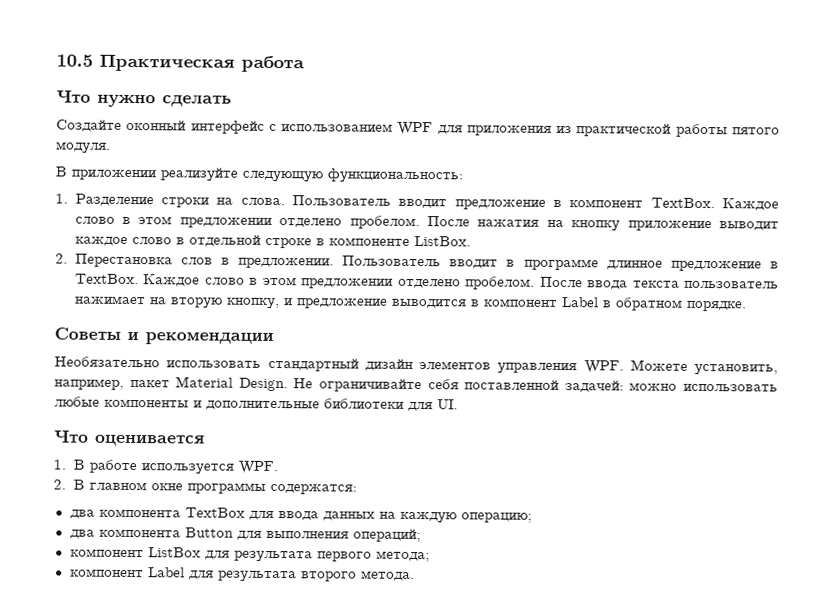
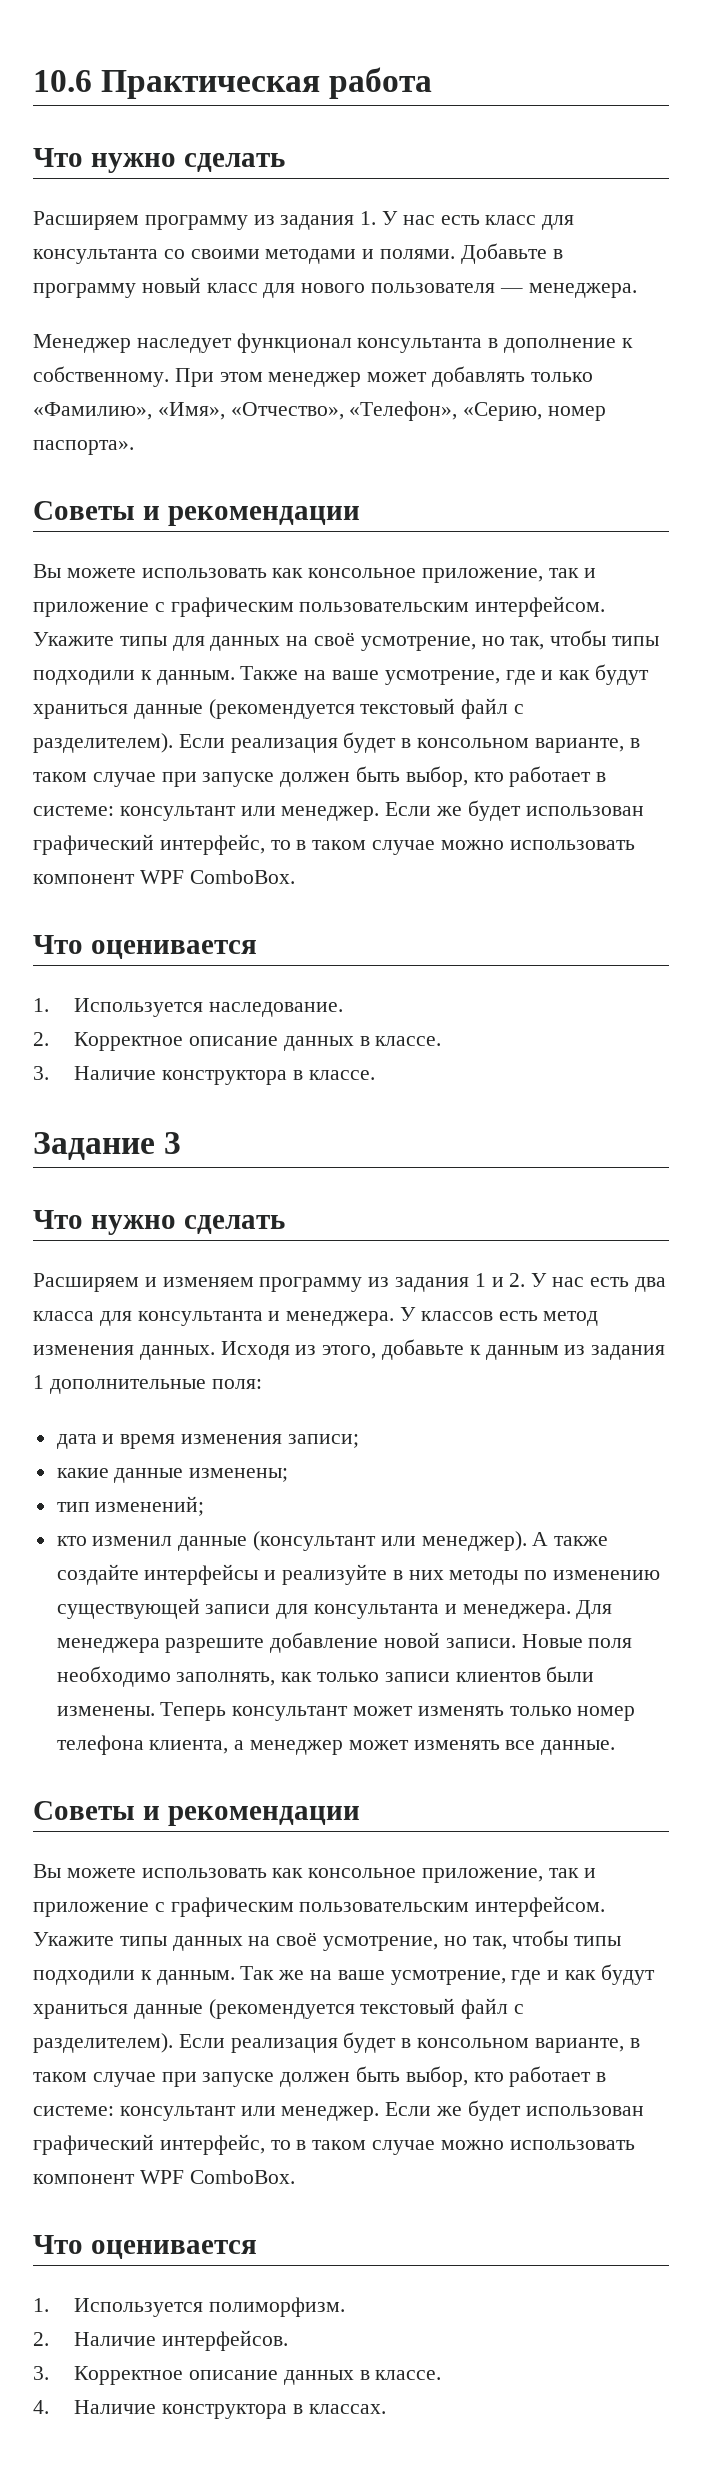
- 10.5 Практическая работа
+ 10.6 Практическая работа
- Создайте оконный интерфейс с использованием WPF для приложения из практической работы пятого модуля.
- В приложении реализуйте следующую функциональность:
- 1. Разделение строки на слова. Пользователь вводит предложение в компонент TextBox. Каждое слово в этом предложении отделено пробелом. После нажатия на кнопку приложение выводит каждое слово в отдельной строке в компоненте ListBox.
- 2. Перестановка слов в предложении. Пользователь вводит в программе длинное предложение в TextBox. Каждое слово в этом предложении отделено пробелом. После ввода текста пользователь нажимает на вторую кнопку, и предложение выводится в компонент Label в обратном порядке.
+ Расширяем программу из задания 1. У нас есть класс для консультанта со своими методами и полями. Добавьте в программу новый класс для нового пользователя — менеджера.
+ Менеджер наследует функционал консультанта в дополнение к собственному. При этом менеджер может добавлять только «Фамилию», «Имя», «Отчество», «Телефон», «Серию, номер паспорта».
  Советы и рекомендации
- Необязательно использовать стандартный дизайн элементов управления WPF. Можете установить, например, пакет Material Design. Не ограничивайте себя поставленной задачей: можно использовать любые компоненты и дополнительные библиотеки для UI.
+ Вы можете использовать как консольное приложение, так и приложение с графическим пользовательским интерфейсом. Укажите типы для данных на своё усмотрение, но так, чтобы типы подходили к данным. Также на ваше усмотрение, где и как будут храниться данные (рекомендуется текстовый файл с разделителем). Если реализация будет в консольном варианте, в таком случае при запуске должен быть выбор, кто работает в системе: консультант или менеджер. Если же будет использован графический интерфейс, то в таком случае можно использовать компонент WPF ComboBox.
  Что оценивается
- 1. В работе используется WPF.
- 2. В главном окне программы содержатся:
- два компонента TextBox для ввода данных на каждую операцию;
- два компонента Button для выполнения операций;
- компонент ListBox для результата первого метода;
- компонент Label для результата второго метода.
+ 1. Используется наследование.
+ 2. Корректное описание данных в классе.
+ 3. Наличие конструктора в классе.
+ Задание 3
+ Что нужно сделать
+ Расширяем и изменяем программу из задания 1 и 2. У нас есть два класса для консультанта и менеджера. У классов есть метод изменения данных. Исходя из этого, добавьте к данным из задания 1 дополнительные поля:
+ дата и время изменения записи;
+ какие данные изменены;
+ тип изменений;
+ кто изменил данные (консультант или менеджер). А также создайте интерфейсы и реализуйте в них методы по изменению существующей записи для консультанта и менеджера. Для менеджера разрешите добавление новой записи. Новые поля необходимо заполнять, как только записи клиентов были изменены. Теперь консультант может изменять только номер телефона клиента, а менеджер может изменять все данные.
+ Советы и рекомендации
+ Вы можете использовать как консольное приложение, так и приложение с графическим пользовательским интерфейсом. Укажите типы данных на своё усмотрение, но так, чтобы типы подходили к данным. Так же на ваше усмотрение, где и как будут храниться данные (рекомендуется текстовый файл с разделителем). Если реализация будет в консольном варианте, в таком случае при запуске должен быть выбор, кто работает в системе: консультант или менеджер. Если же будет использован графический интерфейс, то в таком случае можно использовать компонент WPF ComboBox.
+ Что оценивается
+ 1. Используется полиморфизм.
+ 2. Наличие интерфейсов.
+ 3. Корректное описание данных в классе.
+ 4. Наличие конструктора в классах.

